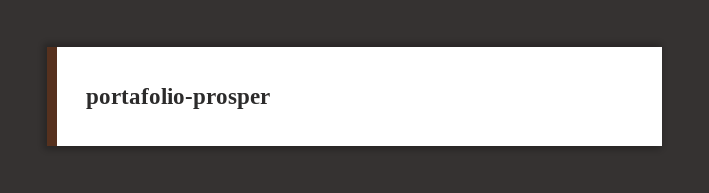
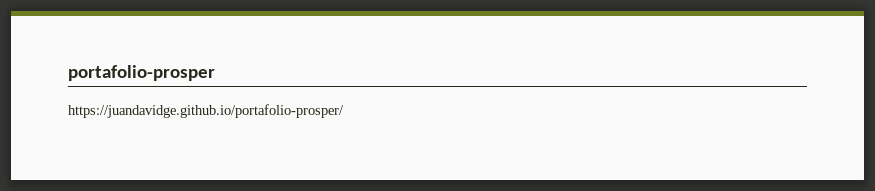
+ https://juandavidge.github.io/portafolio-prosper/

